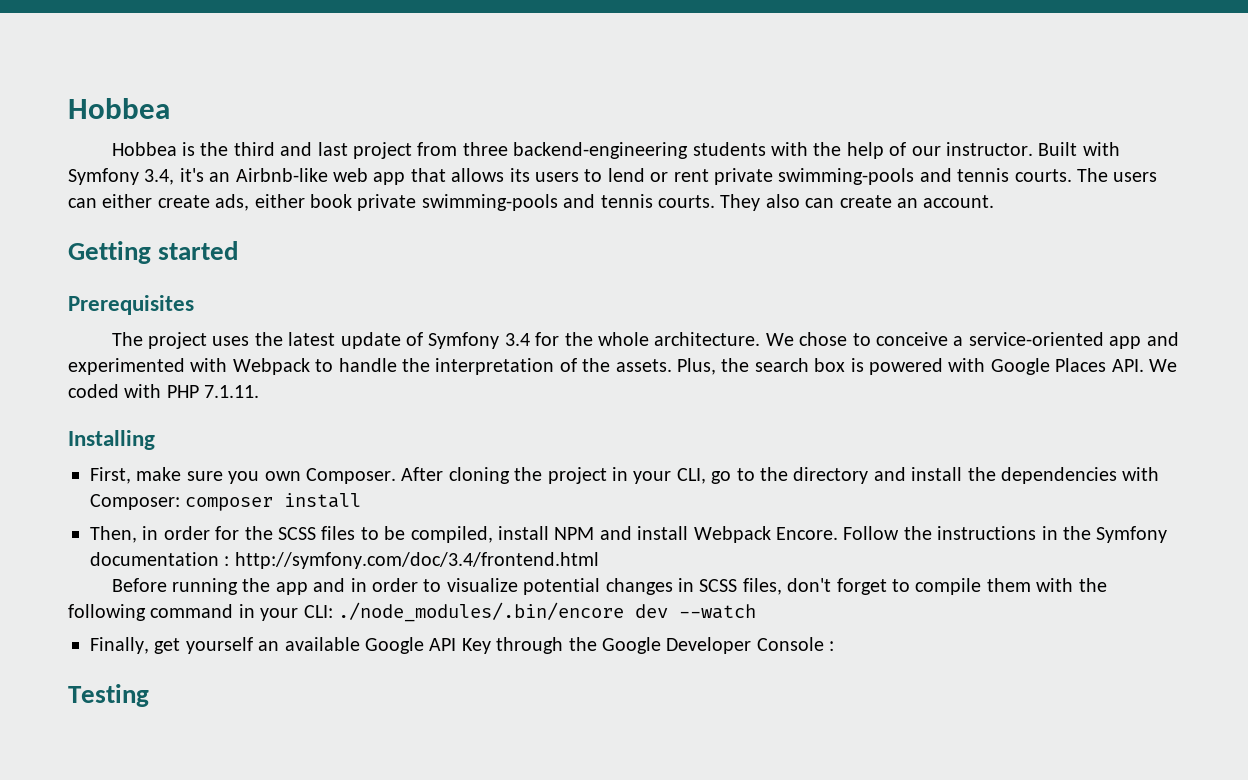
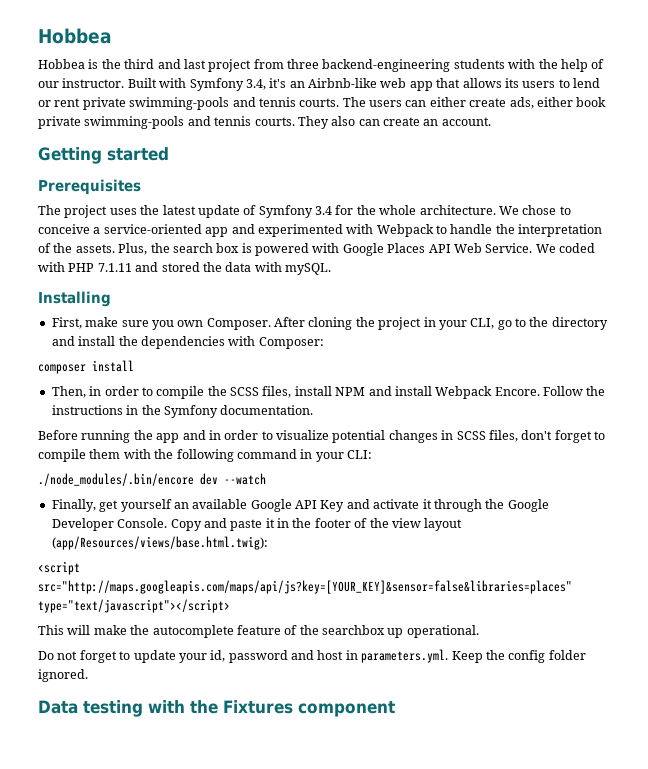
- Plus, the search box is powered with Google Places API. We coded with PHP 7.1.11.
+ Plus, the search box is powered with Google Places API Web Service. We coded with PHP 7.1.11 and stored the data with mySQL.
- After cloning the project in your CLI, go to the directory and install the dependencies with Composer: composer install
+ After cloning the project in your CLI, go to the directory and install the dependencies with Composer:
+ composer install
- Then, in order for the SCSS files to be compiled, install NPM and install Webpack Encore.
+ Then, in order to compile the SCSS files, install NPM and install Webpack Encore.
- Follow the instructions in the Symfony documentation : http://symfony.com/doc/3.4/frontend.html
+ Follow the instructions in the Symfony documentation.
- Before running the app and in order to visualize potential changes in SCSS files, don't forget to compile them with the following command in your CLI: ./node_modules/.bin/encore dev --watch
+ Before running the app and in order to visualize potential changes in SCSS files, don't forget to compile them with the following command in your CLI:
+ ./node_modules/.bin/encore dev --watch
- Finally, get yourself an available Google API Key through the Google Developer Console :
- Testing
+ Finally, get yourself an available Google API Key and activate it through the Google Developer Console. Copy and paste it in the footer of the view layout (app/Resources/views/base.html.twig):
+ <script src="http://maps.googleapis.com/maps/api/js?key=[YOUR_KEY]&sensor=false&libraries=places" type="text/javascript"></script>
+ This will make the autocomplete feature of the searchbox up operational.
+ Do not forget to update your id, password and host in parameters.yml. Keep the config folder ignored.
+ Data testing with the Fixtures component

